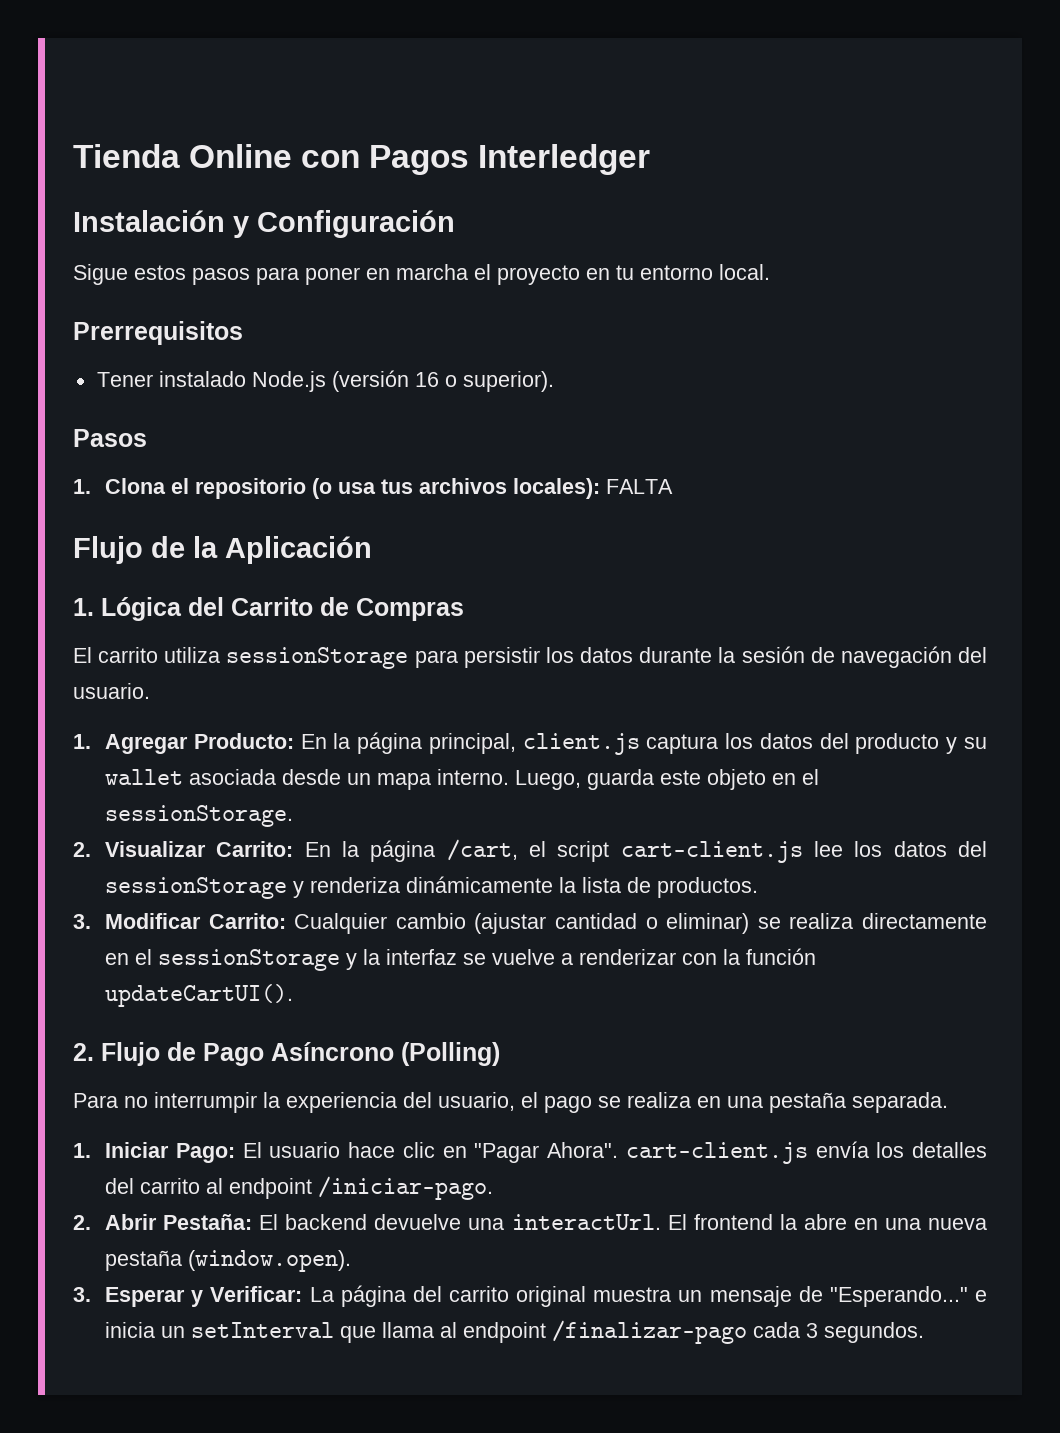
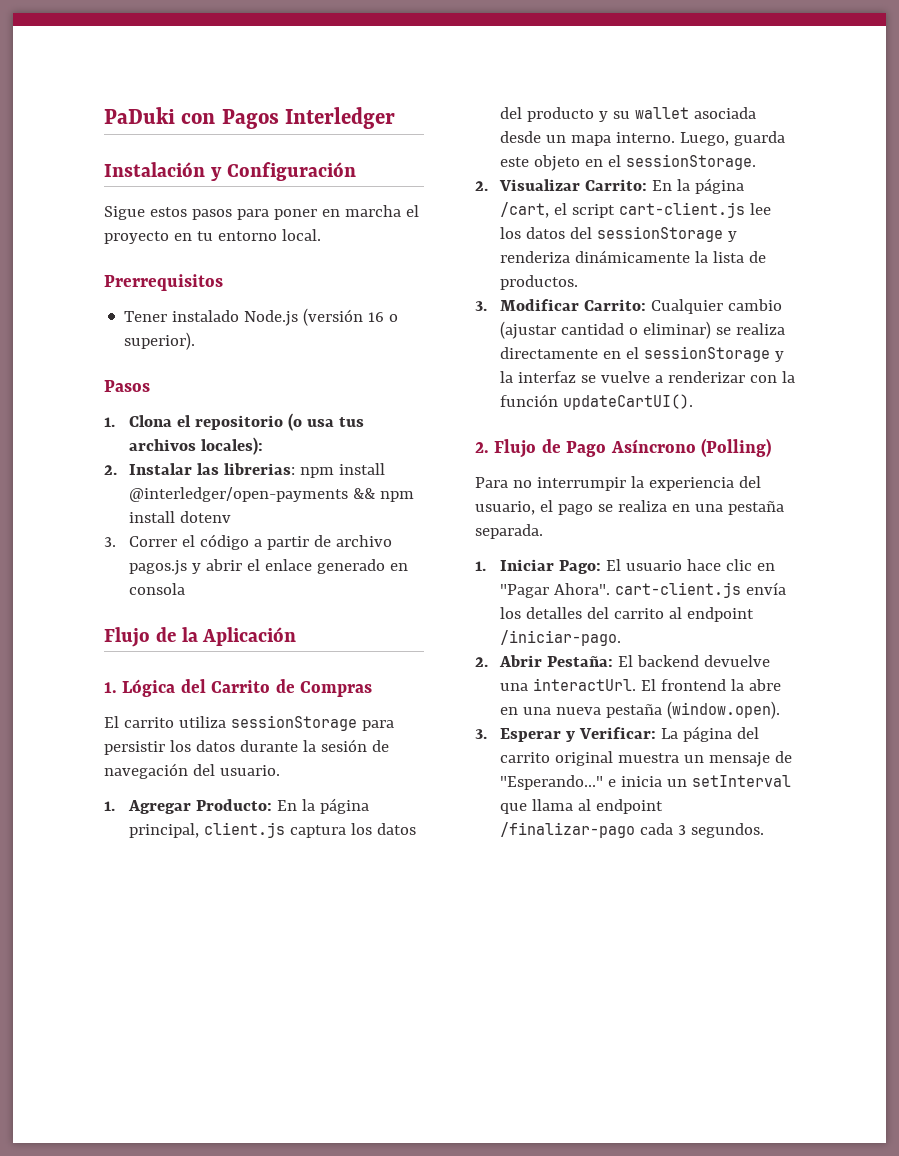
- Tienda Online con Pagos Interledger
+ PaDuki con Pagos Interledger
- 1. Clona el repositorio (o usa tus archivos locales): FALTA
+ 1. Clona el repositorio (o usa tus archivos locales):
+ 2. Instalar las librerias: npm install @interledger/open-payments && npm install dotenv
+ 3. Correr el código a partir de archivo pagos.js y abrir el enlace generado en consola

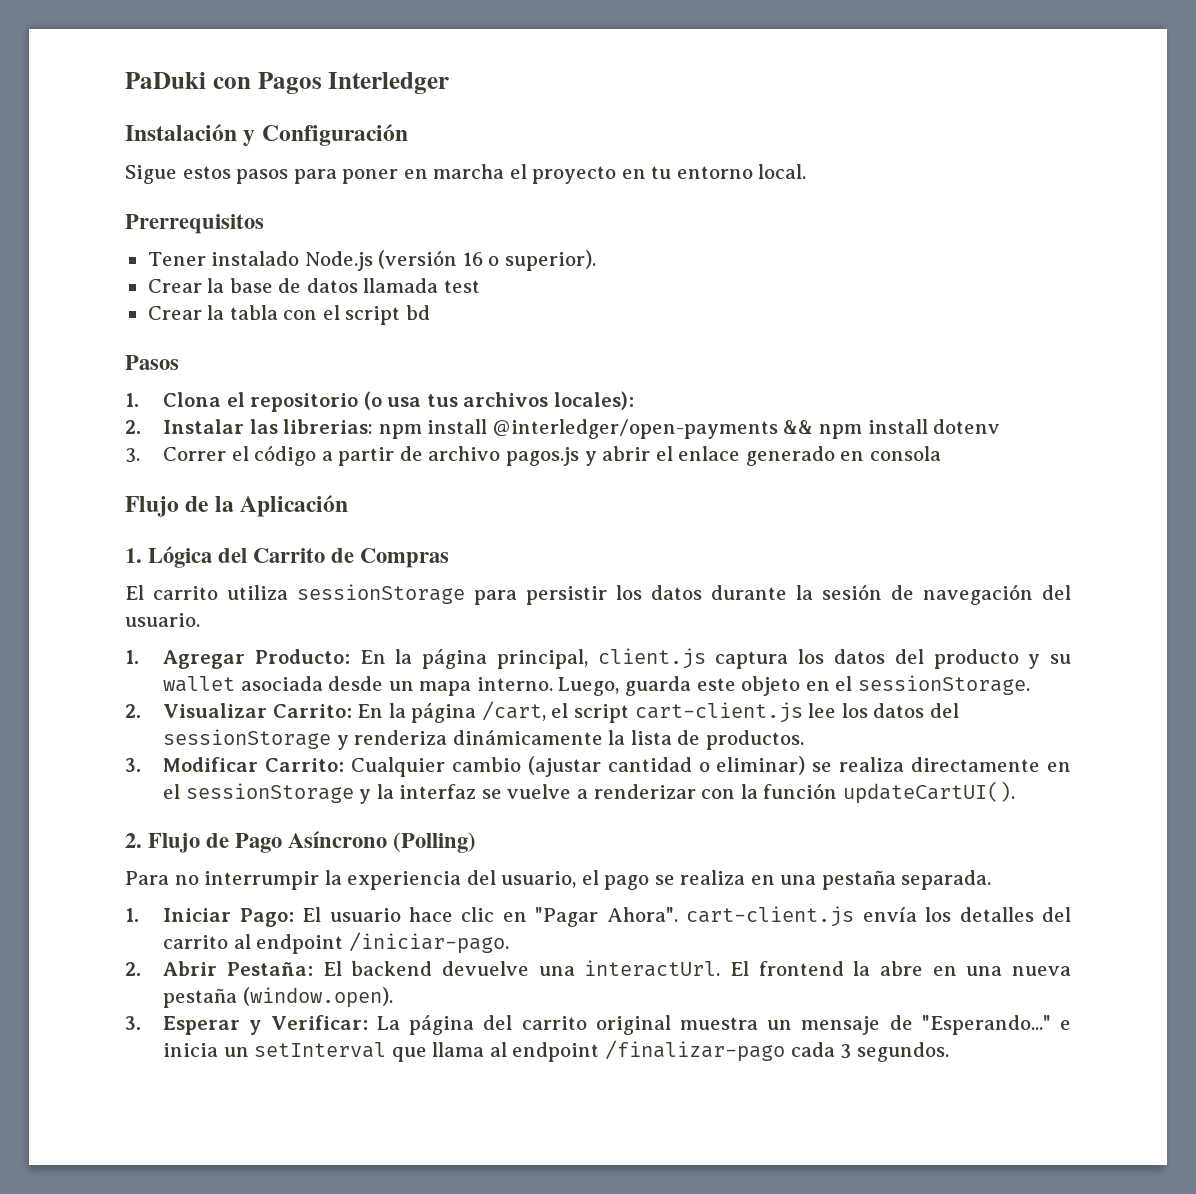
+ Crear la base de datos llamada test
+ Crear la tabla con el script bd

